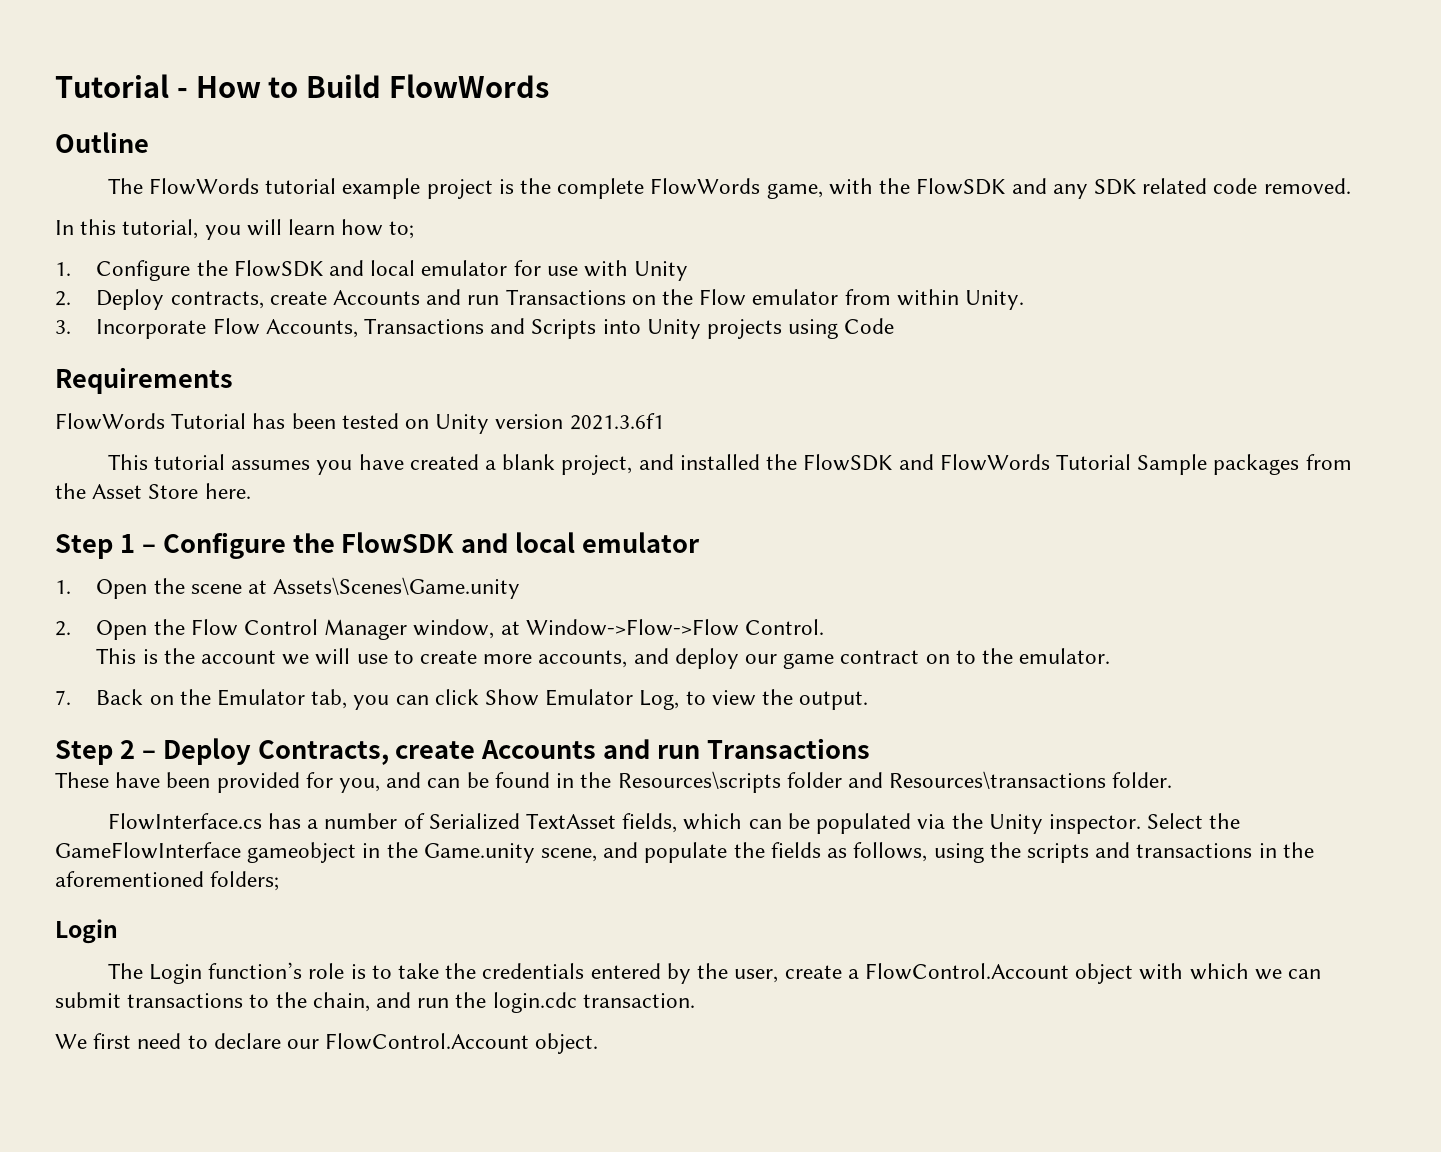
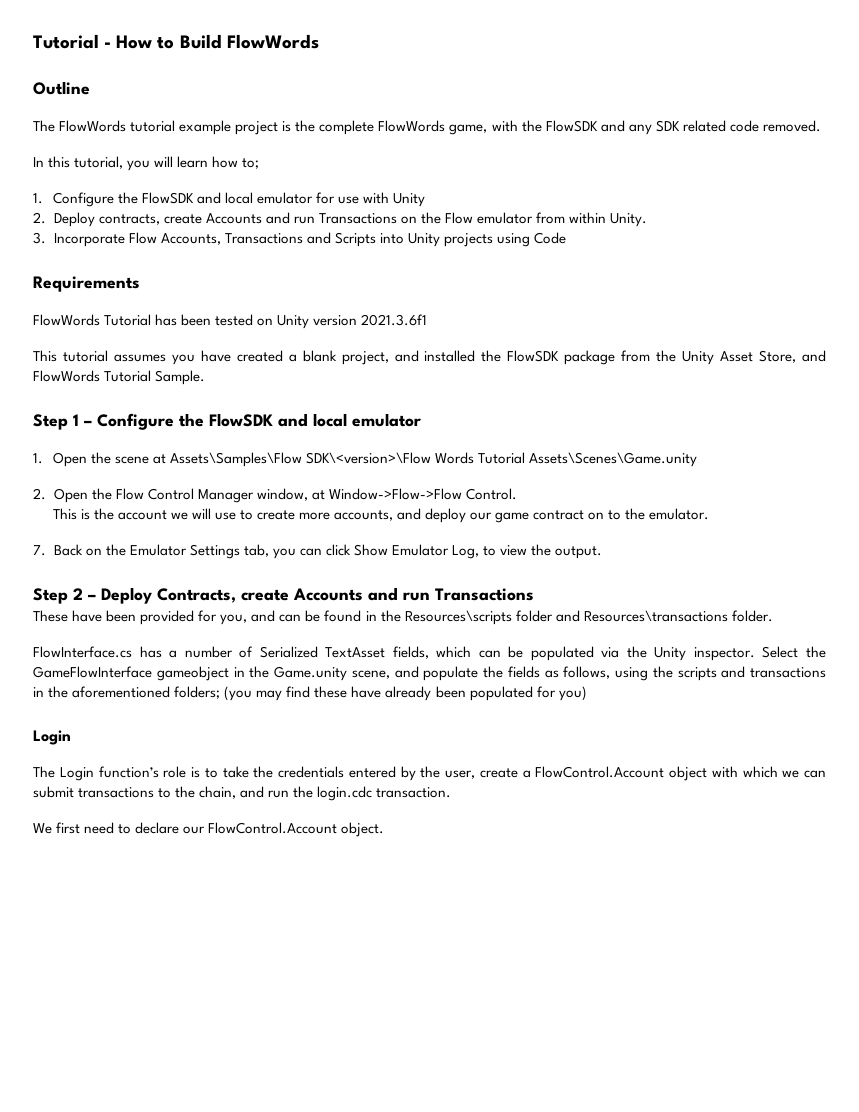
- This tutorial assumes you have created a blank project, and installed the FlowSDK and FlowWords Tutorial Sample packages from the Asset Store here.
+ This tutorial assumes you have created a blank project, and installed the FlowSDK package from the Unity Asset Store, and FlowWords Tutorial Sample.
- 1. Open the scene at Assets\Scenes\Game.unity
+ 1. Open the scene at Assets\Samples\Flow SDK\<version>\Flow Words Tutorial Assets\Scenes\Game.unity
- 7. Back on the Emulator tab, you can click Show Emulator Log, to view the output.
+ 7. Back on the Emulator Settings tab, you can click Show Emulator Log, to view the output.
- Select the GameFlowInterface gameobject in the Game.unity scene, and populate the fields as follows, using the scripts and transactions in the aforementioned folders;
+ Select the GameFlowInterface gameobject in the Game.unity scene, and populate the fields as follows, using the scripts and transactions in the aforementioned folders; (you may find these have already been populated for you)

